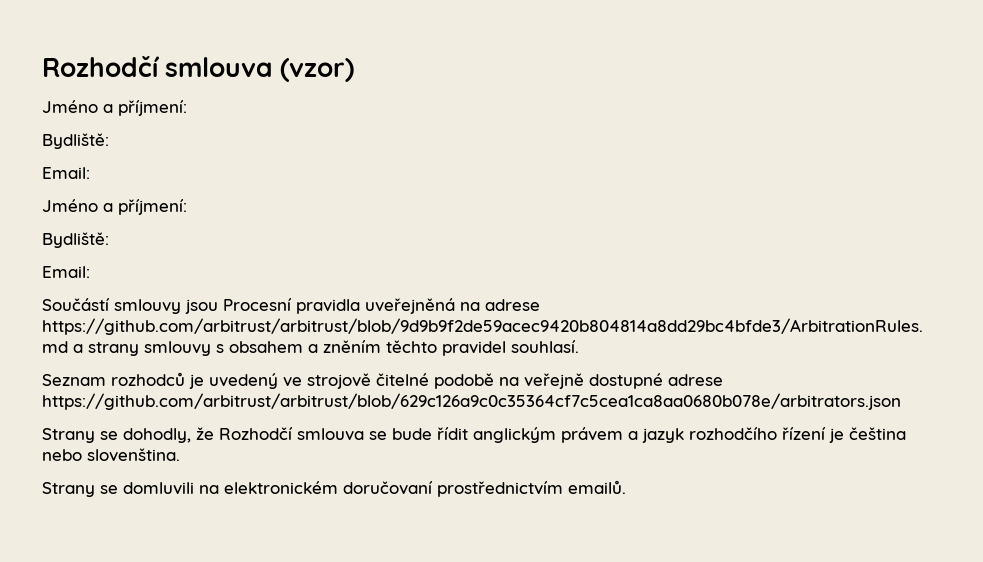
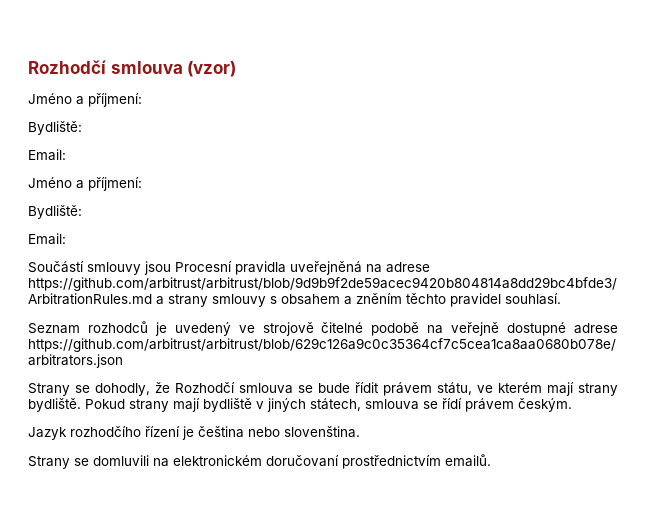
- Strany se dohodly, že Rozhodčí smlouva se bude řídit anglickým právem a jazyk rozhodčího řízení je čeština nebo slovenština.
+ Strany se dohodly, že Rozhodčí smlouva se bude řídit právem státu, ve kterém mají strany bydliště. Pokud strany mají bydliště v jiných státech, smlouva se řídí právem českým.
+ Jazyk rozhodčího řízení je čeština nebo slovenština.

